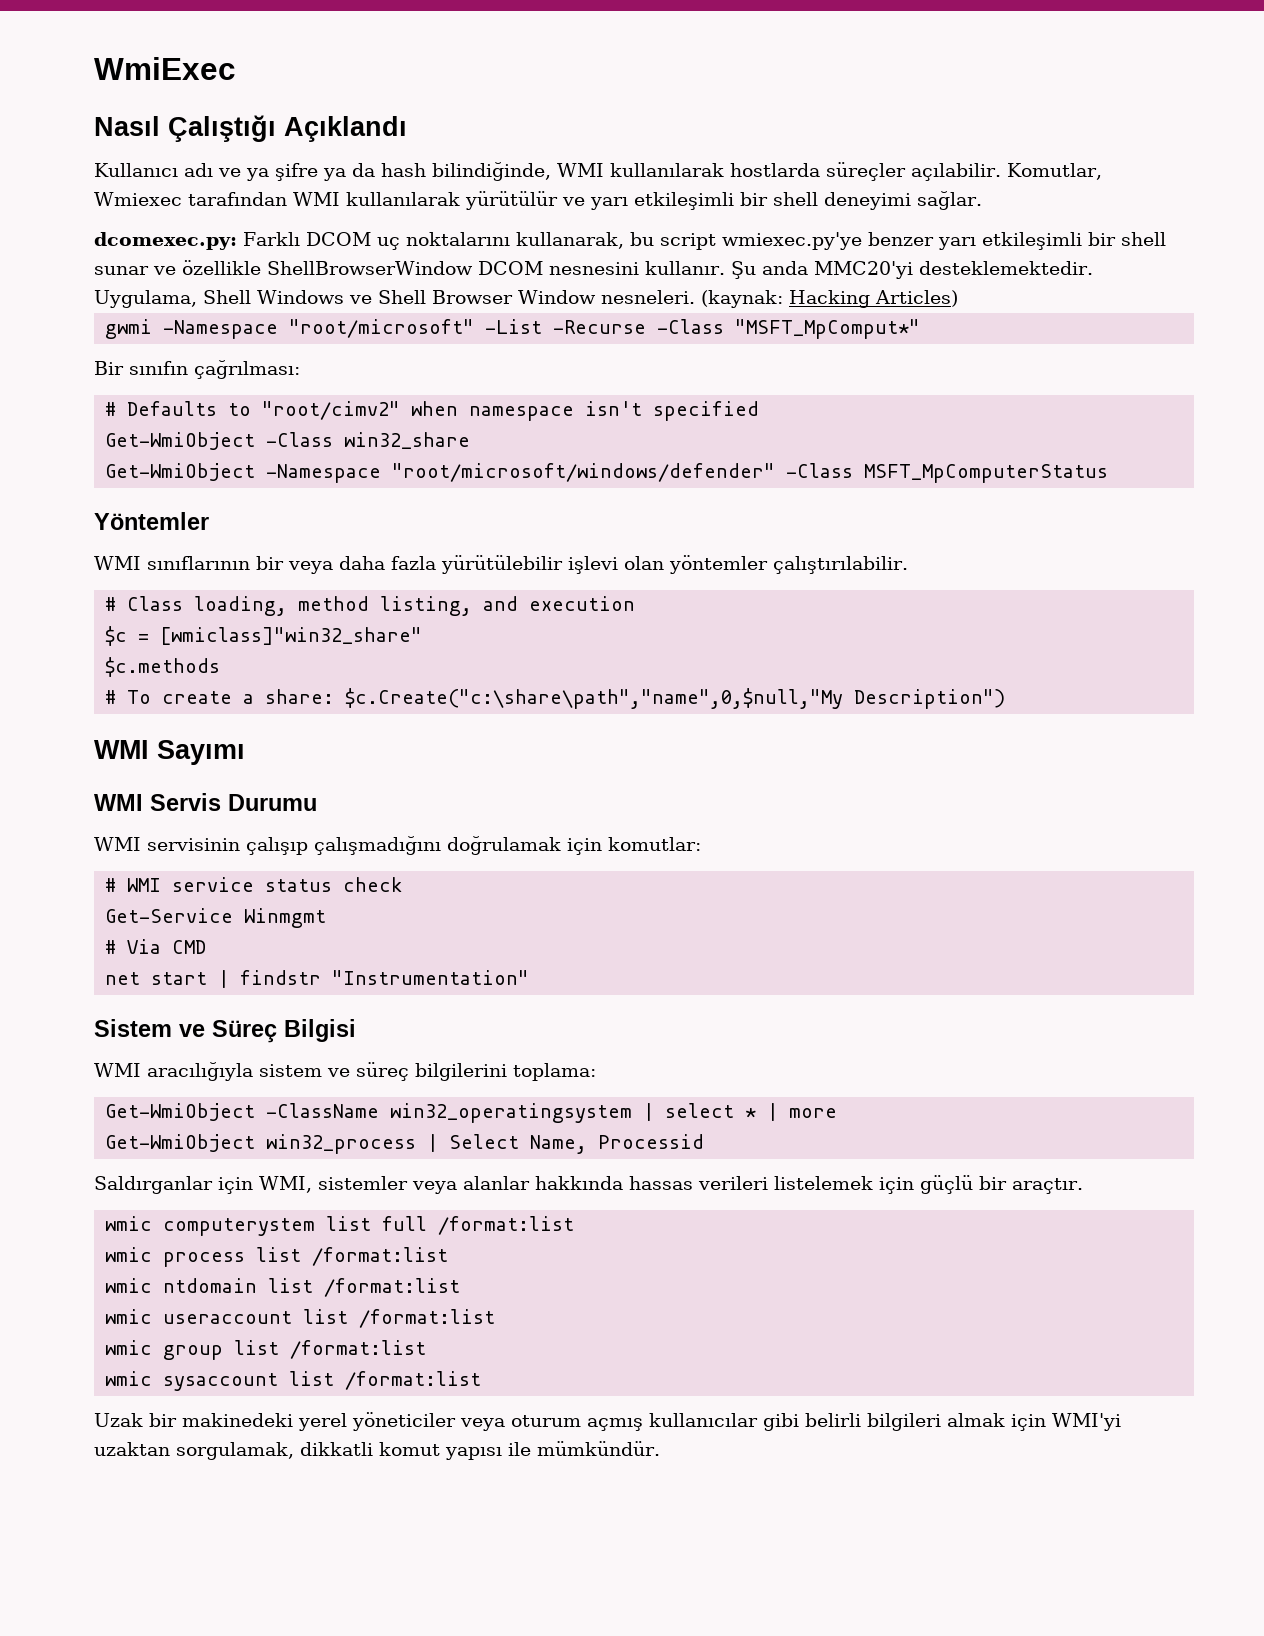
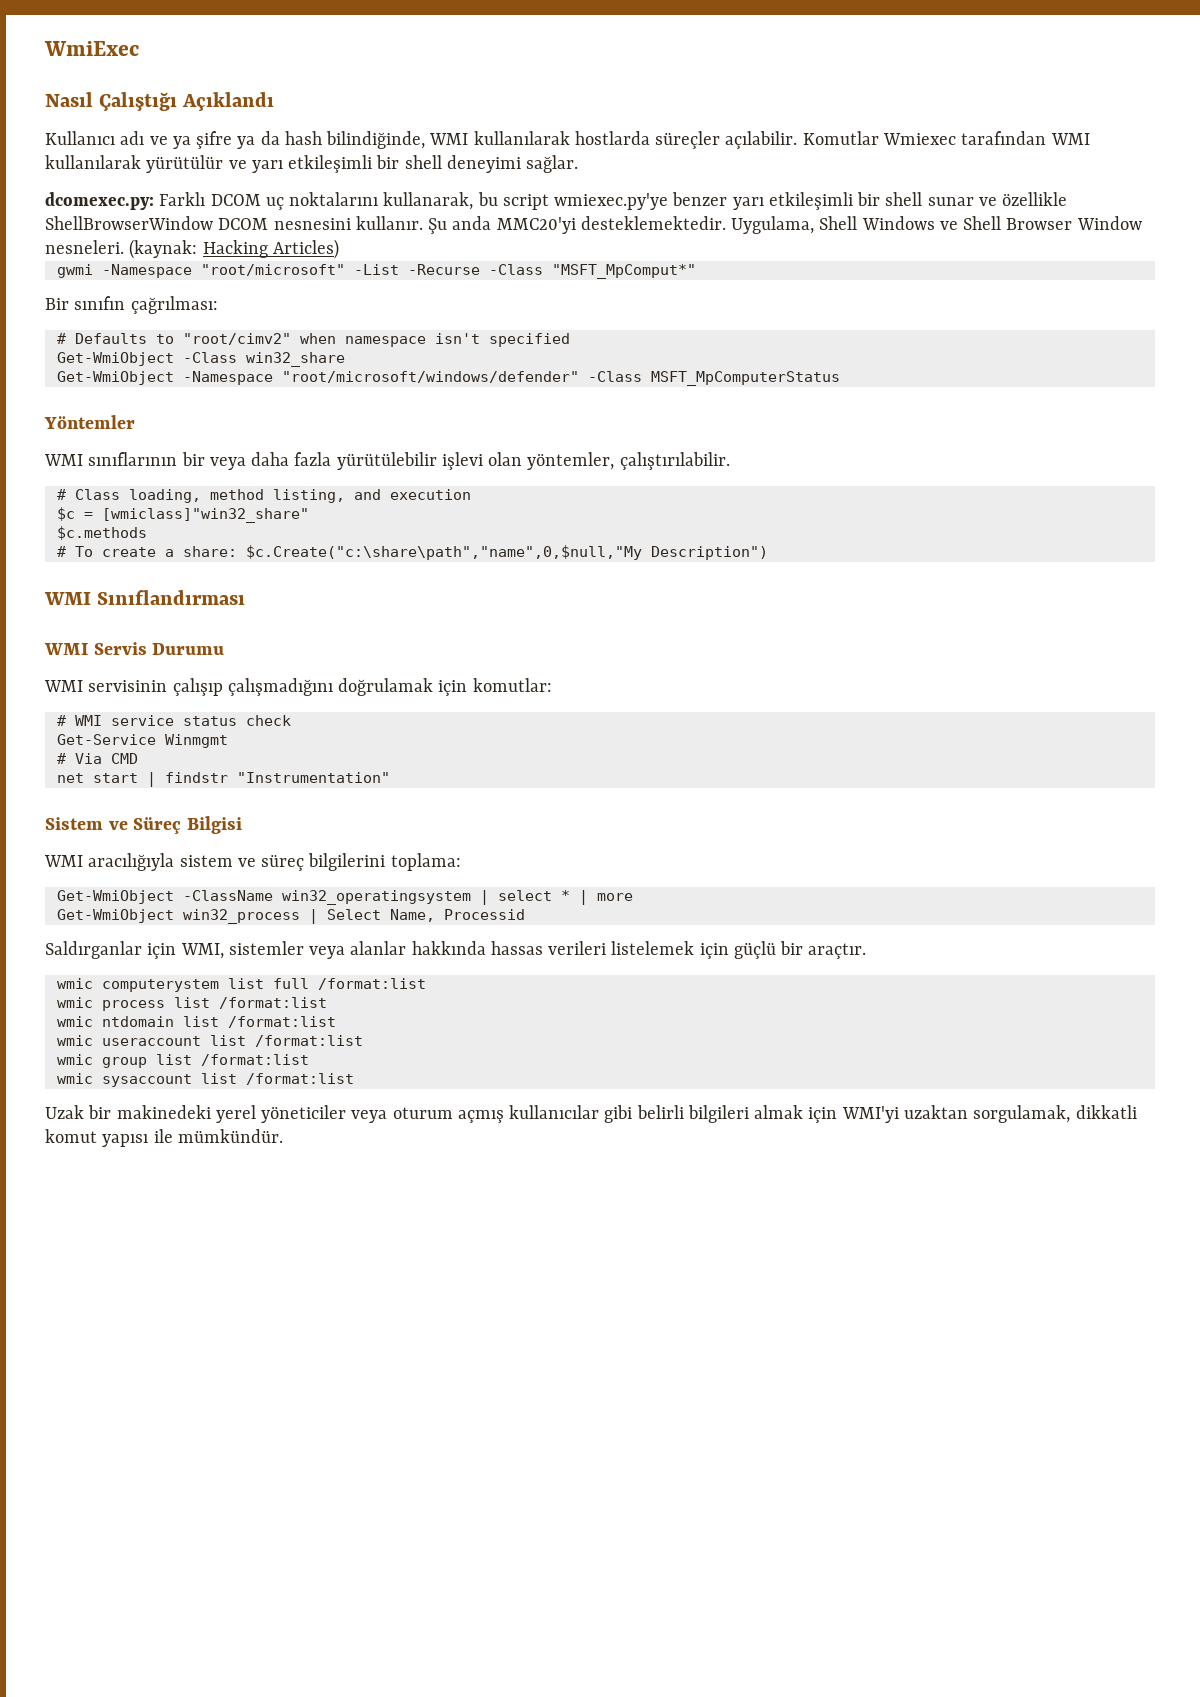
- Komutlar, Wmiexec tarafından WMI kullanılarak yürütülür ve yarı etkileşimli bir shell deneyimi sağlar.
+ Komutlar Wmiexec tarafından WMI kullanılarak yürütülür ve yarı etkileşimli bir shell deneyimi sağlar.
- WMI sınıflarının bir veya daha fazla yürütülebilir işlevi olan yöntemler çalıştırılabilir.
+ WMI sınıflarının bir veya daha fazla yürütülebilir işlevi olan yöntemler, çalıştırılabilir.
- WMI Sayımı
+ WMI Sınıflandırması

